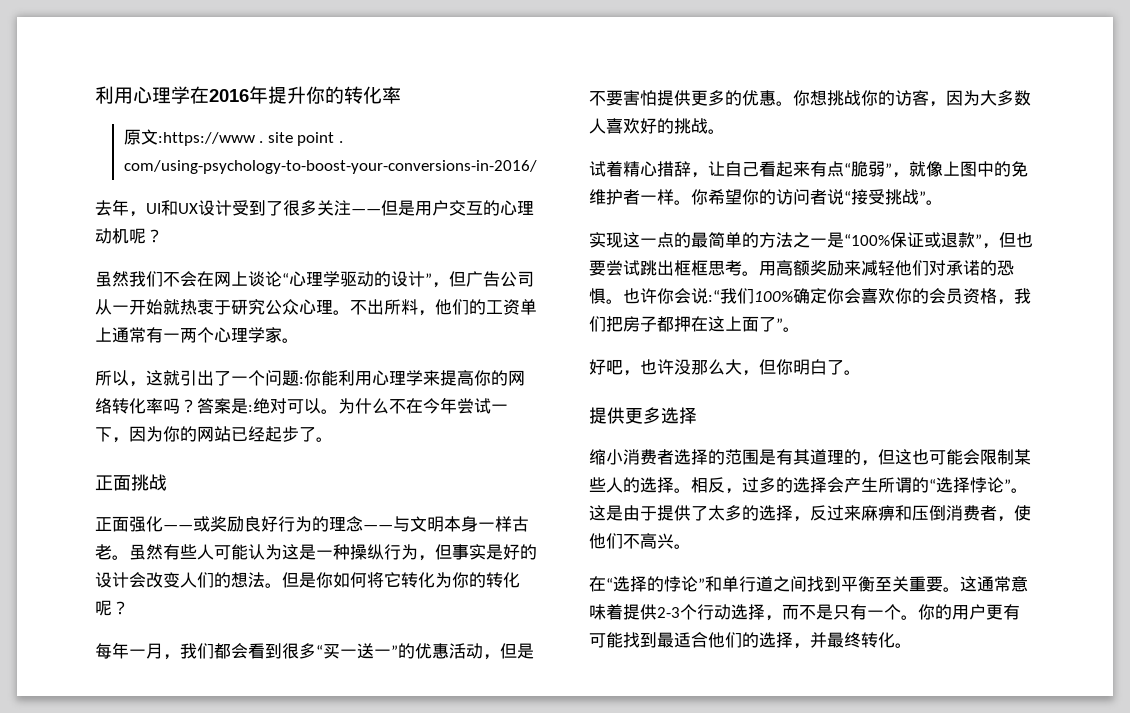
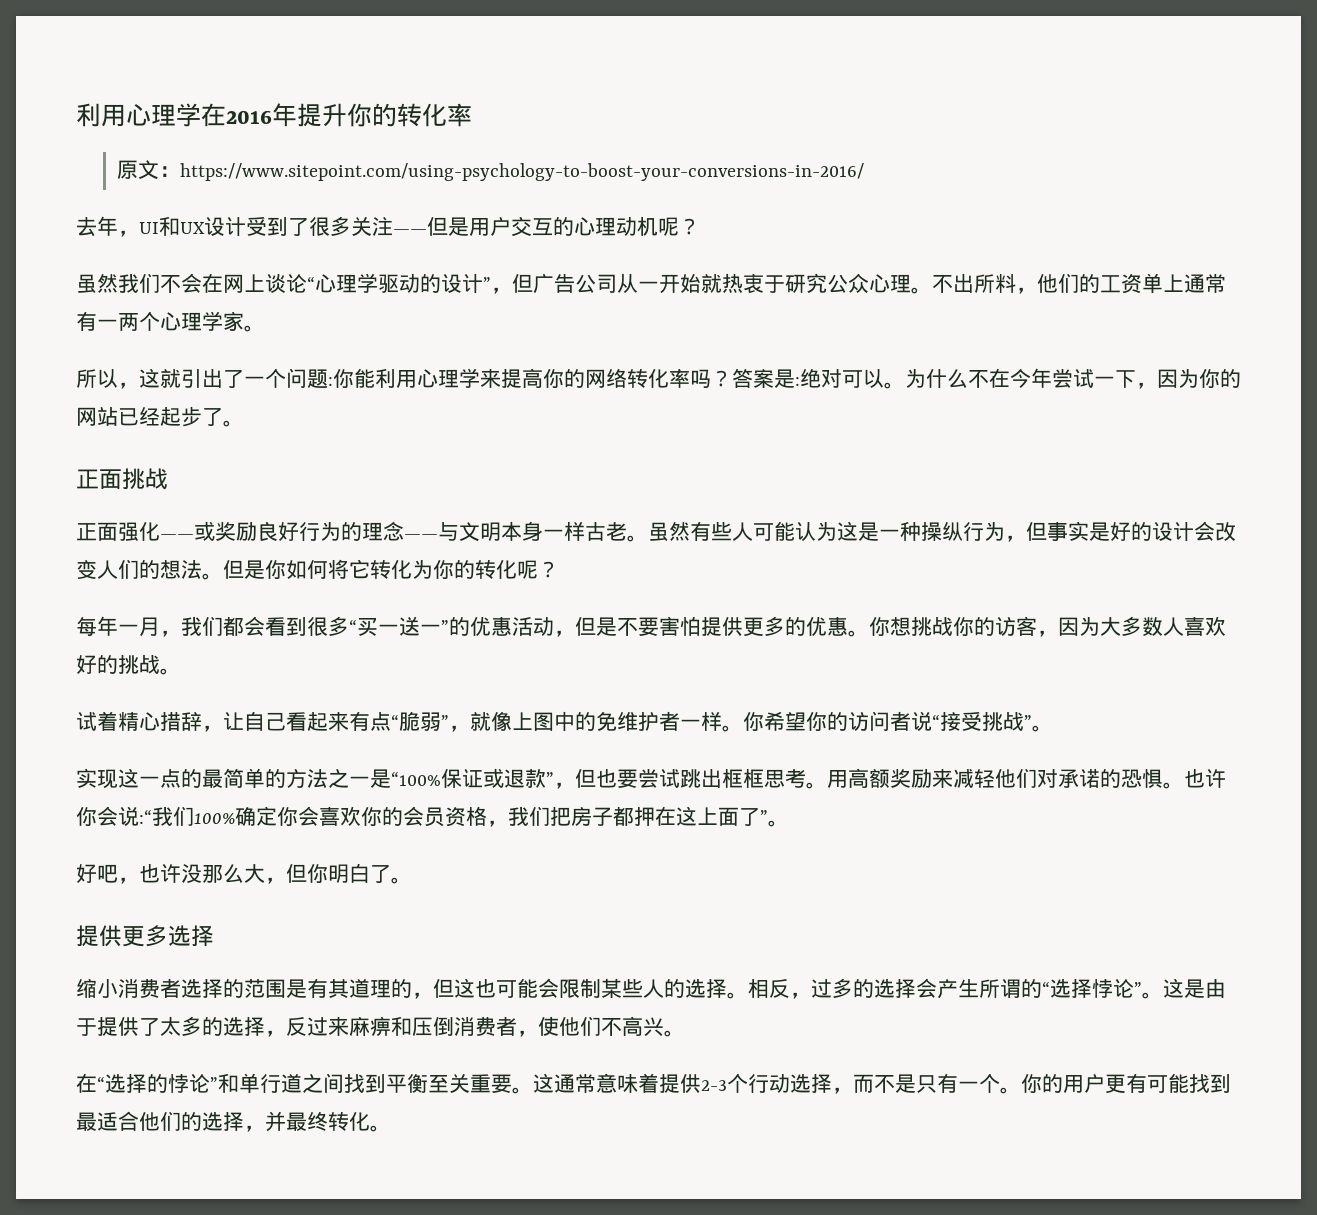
- 原文:https://www . site point . com/using-psychology-to-boost-your-conversions-in-2016/
+ 原文：https://www.sitepoint.com/using-psychology-to-boost-your-conversions-in-2016/

